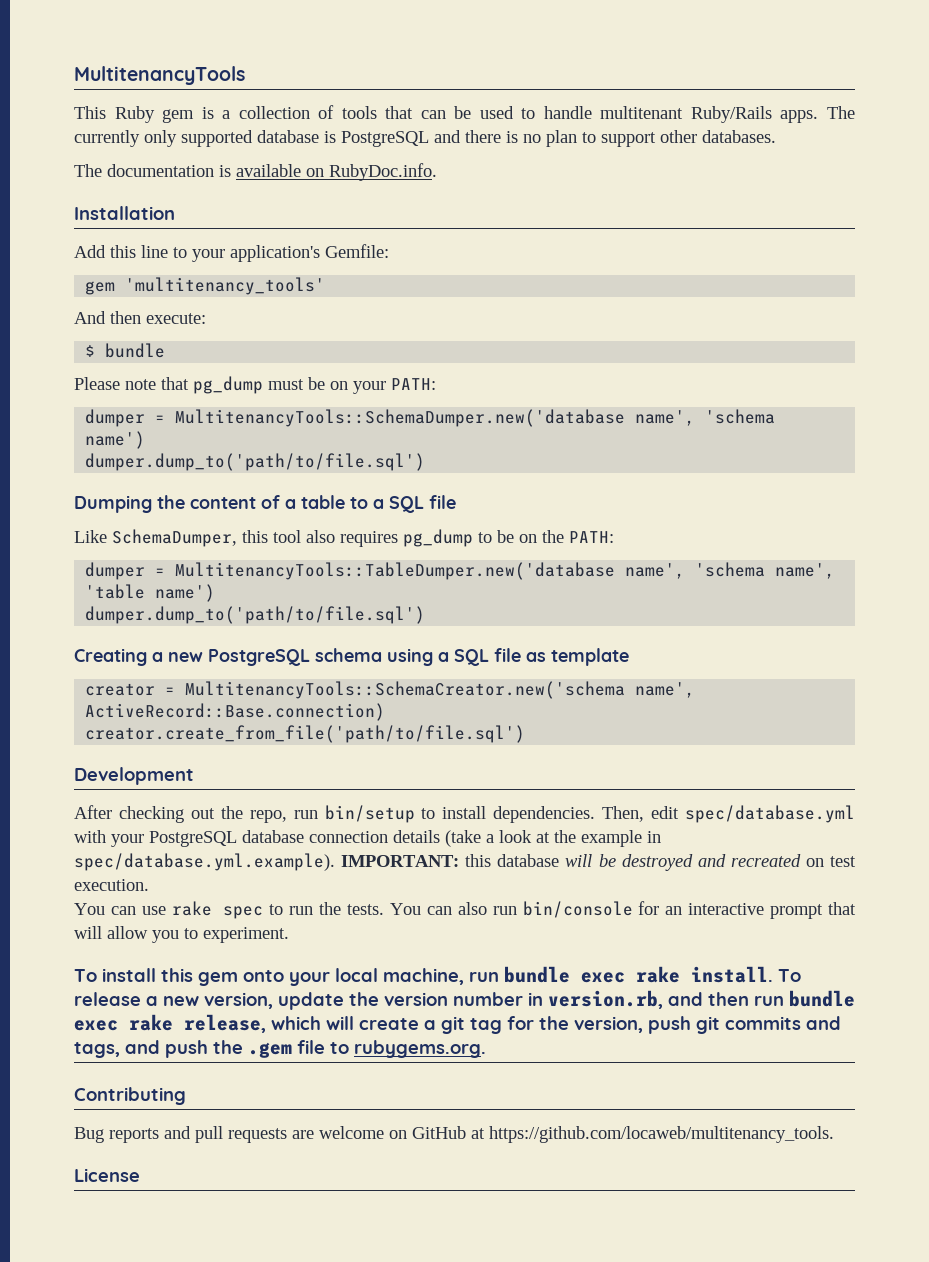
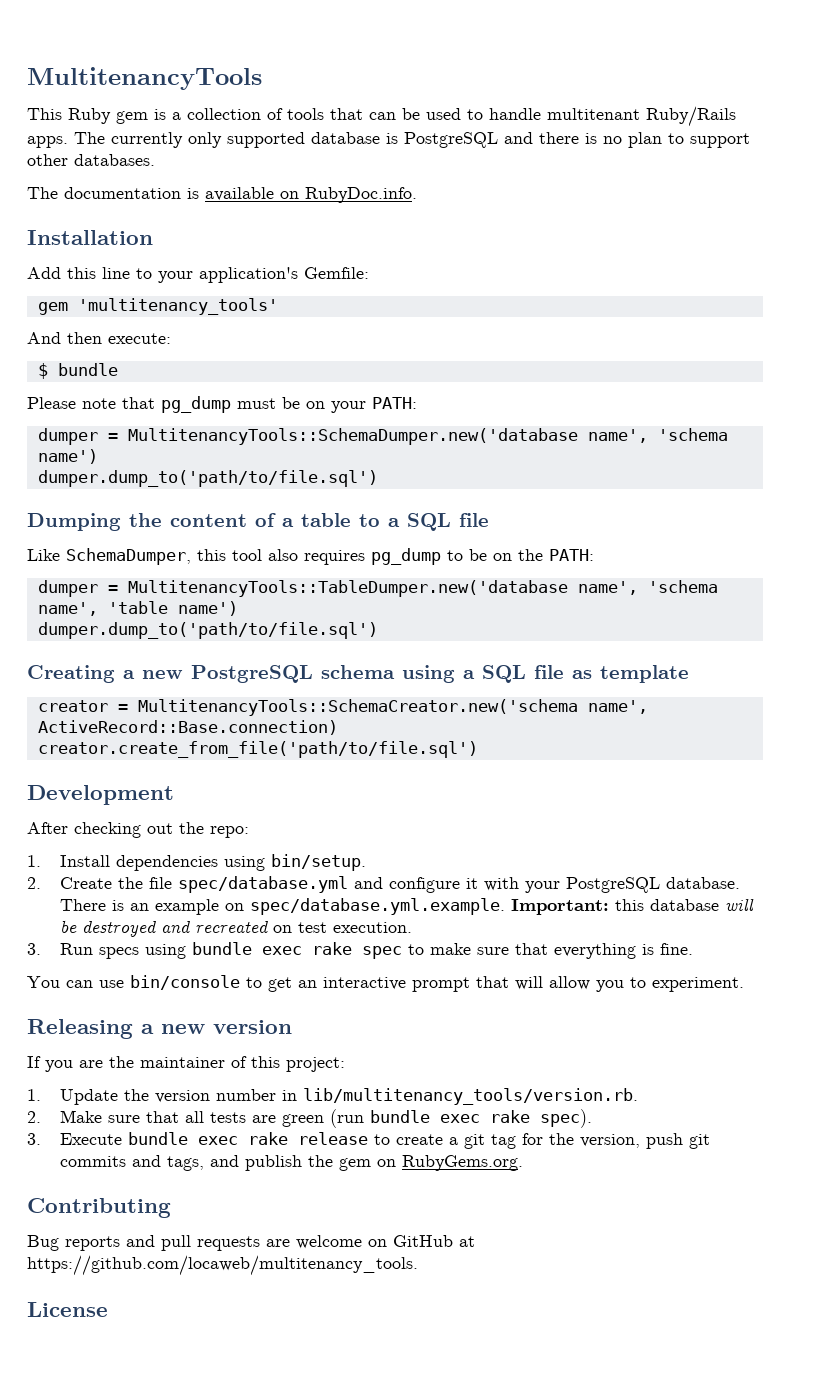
- After checking out the repo, run bin/setup to install dependencies. Then, edit spec/database.yml with your PostgreSQL database connection details (take a look at the example in spec/database.yml.example). IMPORTANT: this database will be destroyed and recreated on test execution.
+ After checking out the repo:
+ 1. Install dependencies using bin/setup.
+ 2. Create the file spec/database.yml and configure it with your PostgreSQL database. There is an example on spec/database.yml.example. Important: this database will be destroyed and recreated on test execution.
- You can use rake spec to run the tests. You can also run bin/console for an interactive prompt that will allow you to experiment.
+ 3. Run specs using bundle exec rake spec to make sure that everything is fine.
+ You can use bin/console to get an interactive prompt that will allow you to experiment.
- To install this gem onto your local machine, run bundle exec rake install. To release a new version, update the version number in version.rb, and then run bundle exec rake release, which will create a git tag for the version, push git commits and tags, and push the .gem file to rubygems.org.
+ Releasing a new version
+ If you are the maintainer of this project:
+ 1. Update the version number in lib/multitenancy_tools/version.rb.
+ 2. Make sure that all tests are green (run bundle exec rake spec).
+ 3. Execute bundle exec rake release to create a git tag for the version, push git commits and tags, and publish the gem on RubyGems.org.

